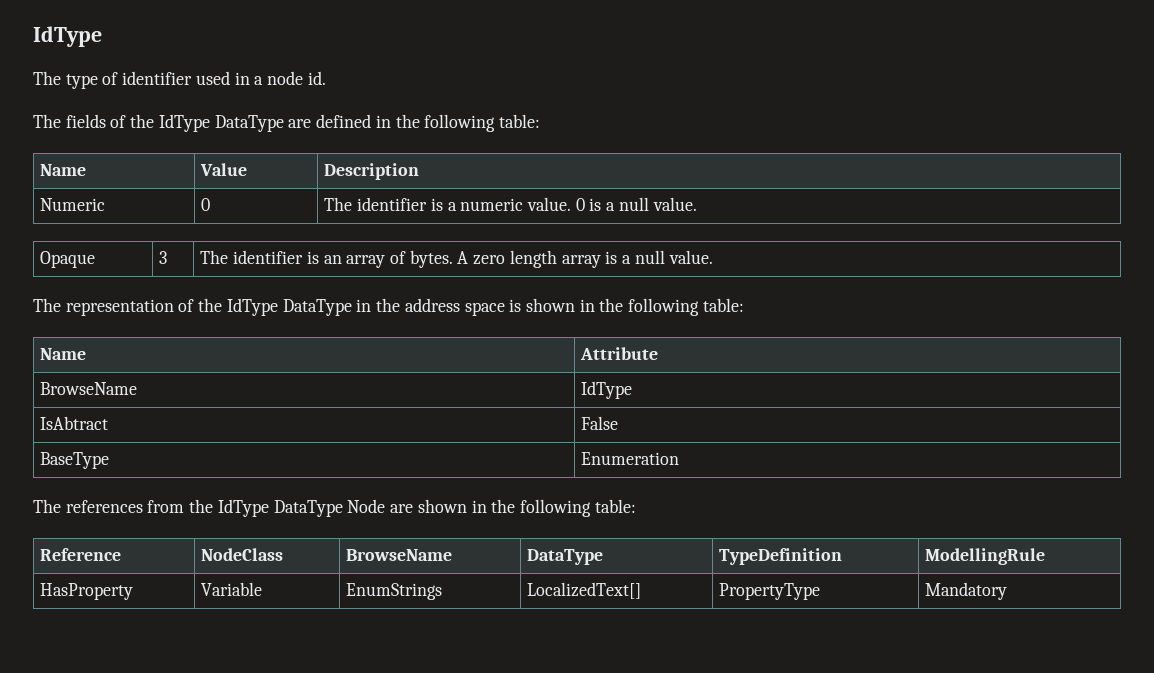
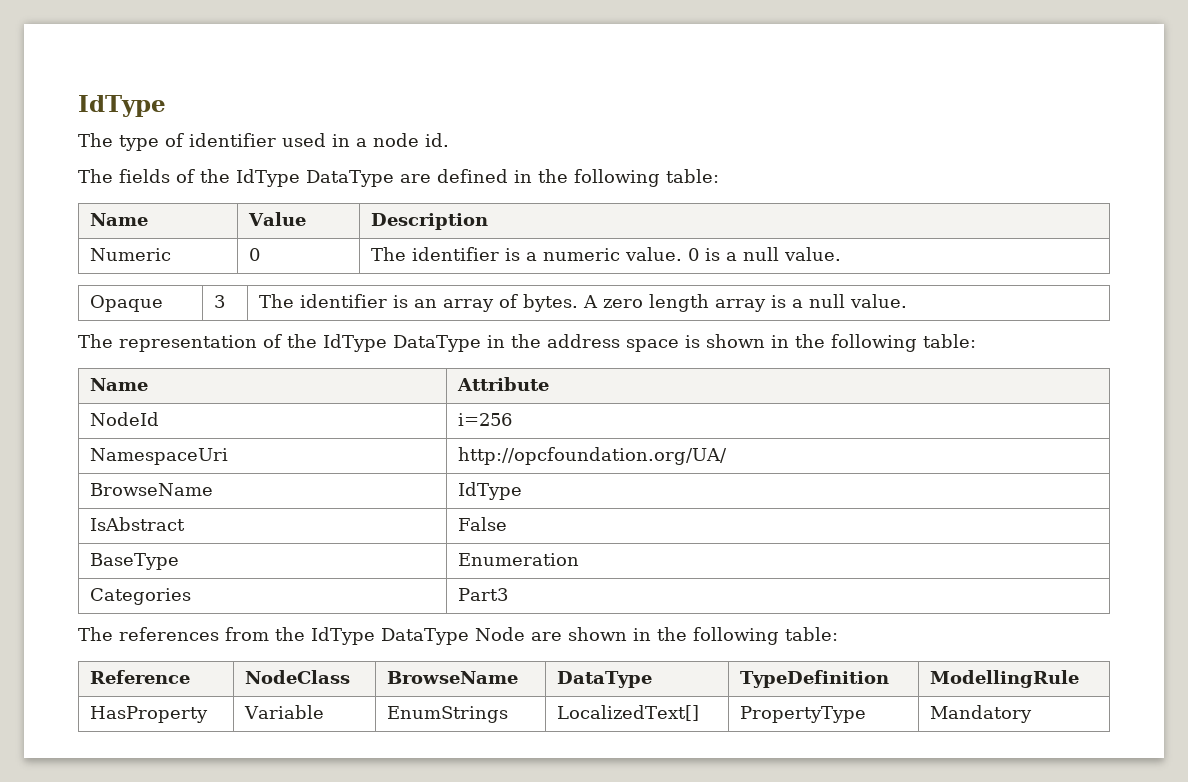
+ NodeId | i=256
+ NamespaceUri | http://opcfoundation.org/UA/
- IsAbtract | False
+ IsAbstract | False
+ Categories | Part3

